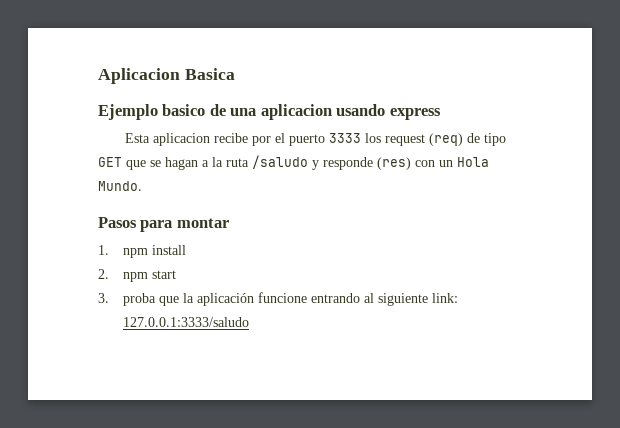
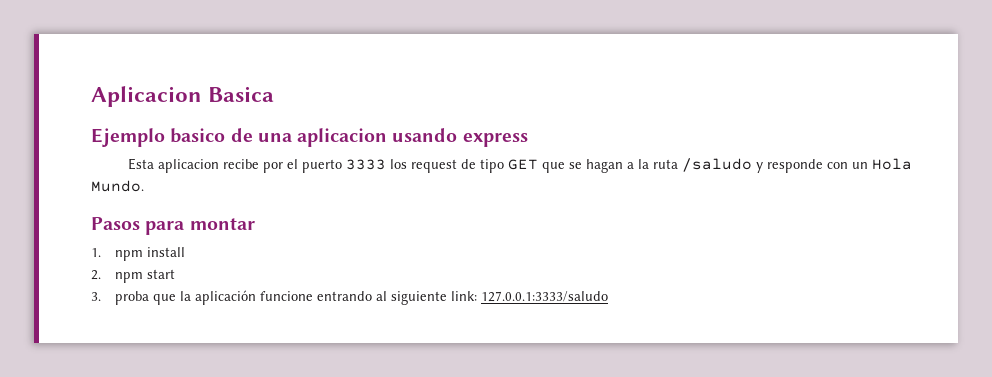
- Esta aplicacion recibe por el puerto 3333 los request (req) de tipo GET que se hagan a la ruta /saludo y responde (res) con un Hola Mundo.
+ Esta aplicacion recibe por el puerto 3333 los request de tipo GET que se hagan a la ruta /saludo y responde con un Hola Mundo.

